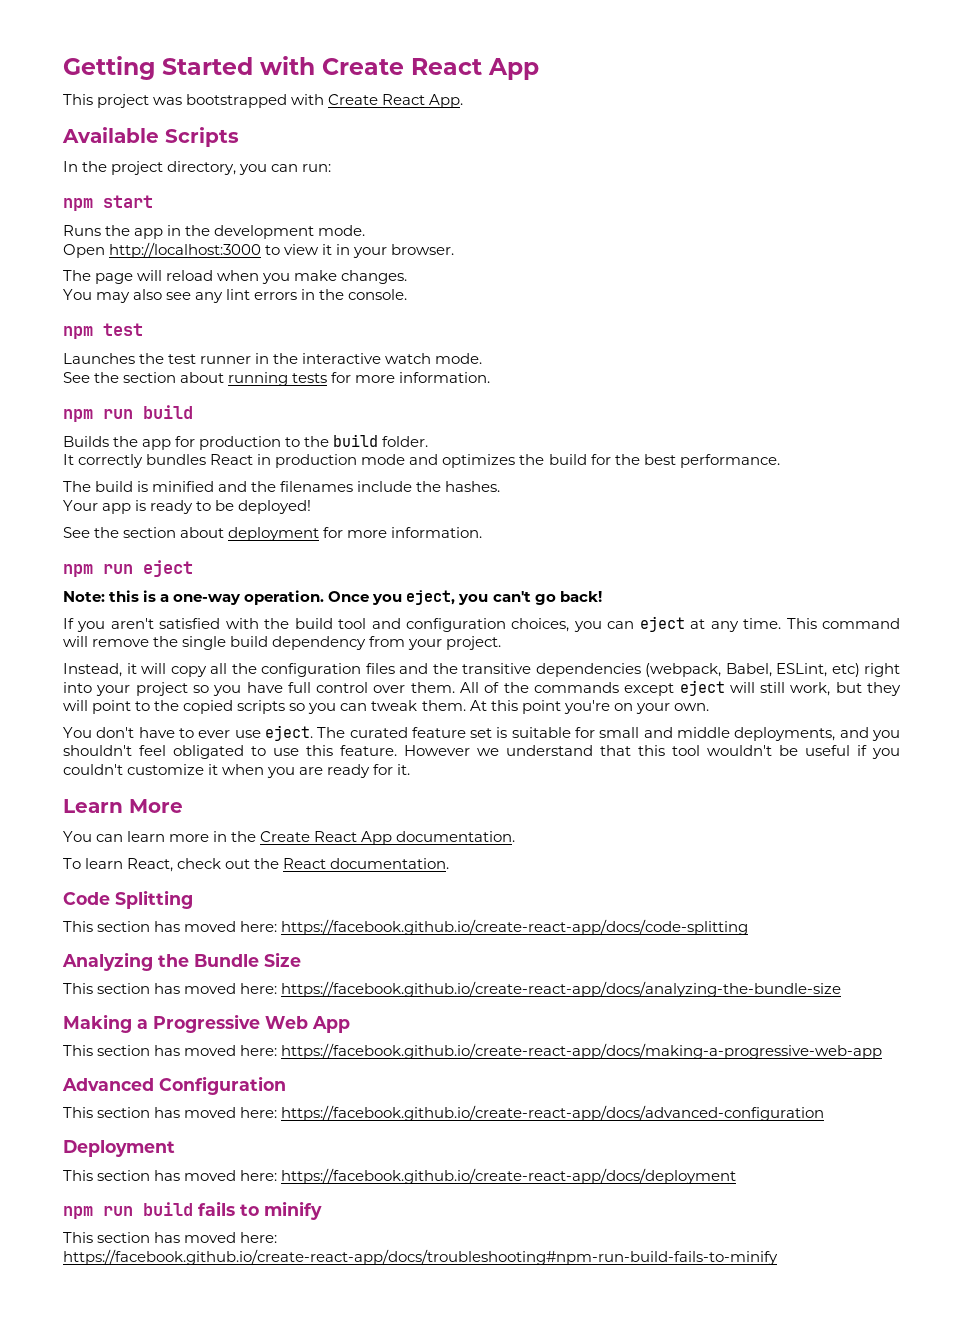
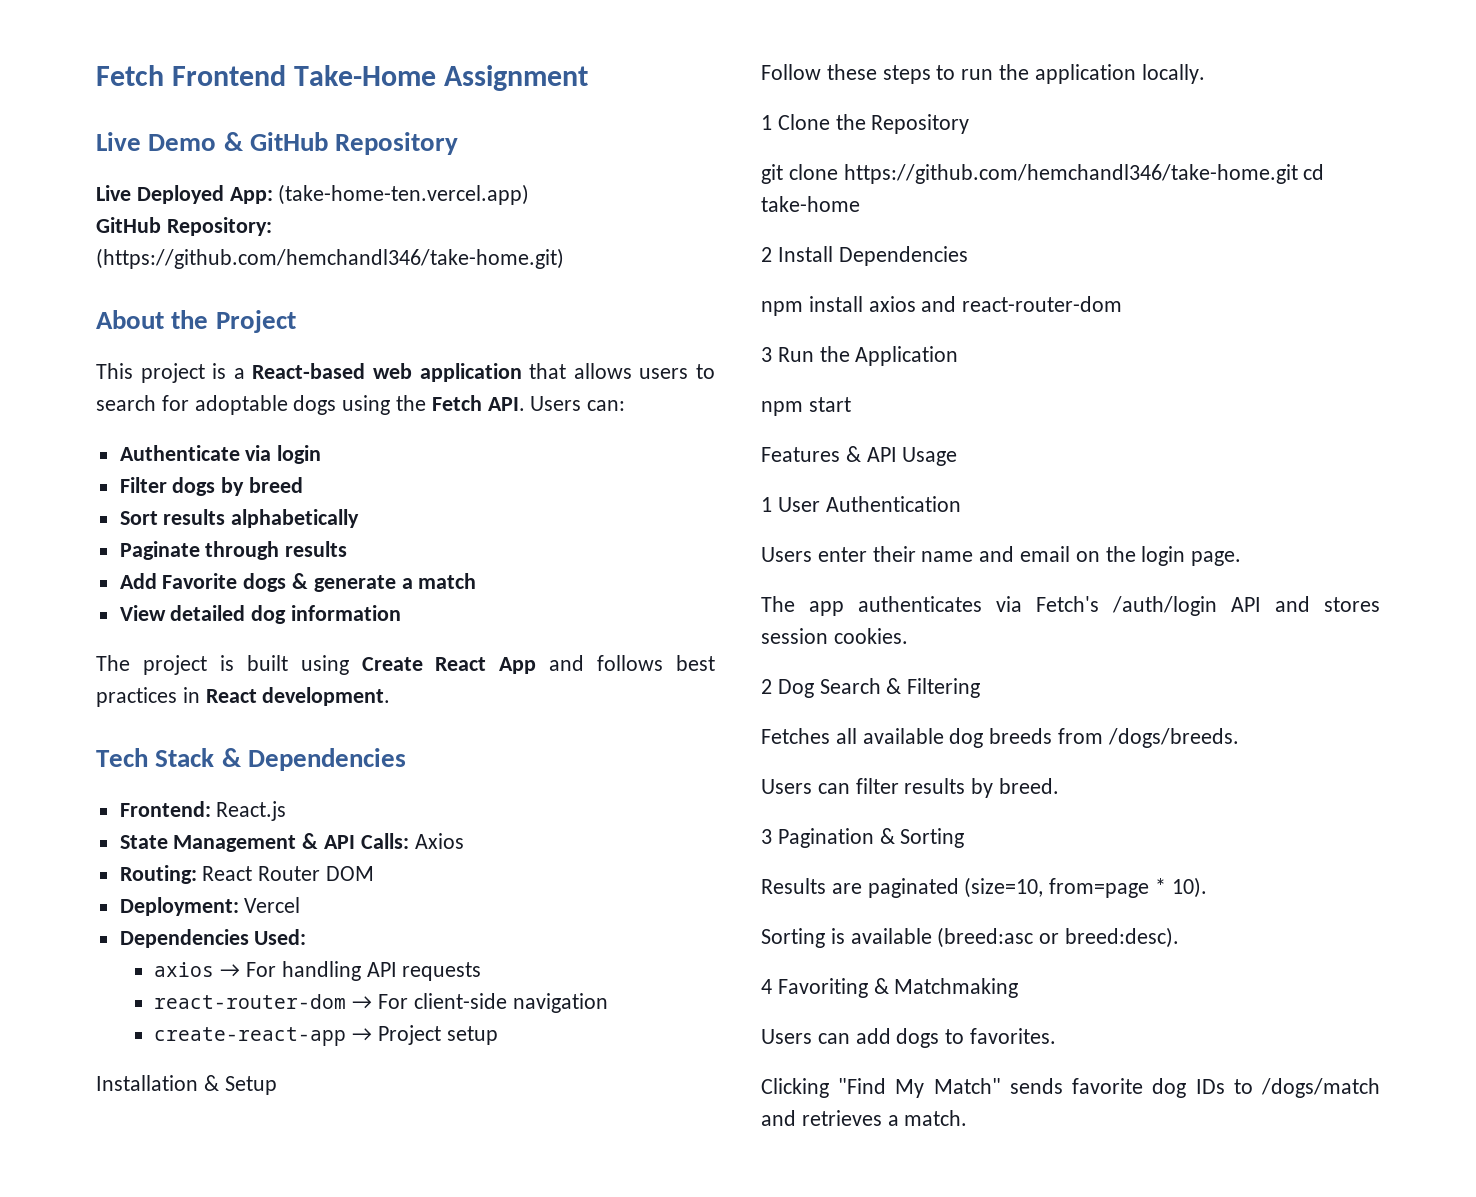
- Getting Started with Create React App
- This project was bootstrapped with Create React App.
- Available Scripts
- In the project directory, you can run:
+ Fetch Frontend Take-Home Assignment
+ Live Demo & GitHub Repository
+ Live Deployed App: (take-home-ten.vercel.app)
+ GitHub Repository: (https://github.com/hemchandl346/take-home.git)
+ About the Project
+ This project is a React-based web application that allows users to search for adoptable dogs using the Fetch API. Users can:
+ Authenticate via login
+ Filter dogs by breed
+ Sort results alphabetically
+ Paginate through results
+ Add Favorite dogs & generate a match
+ View detailed dog information
+ The project is built using Create React App and follows best practices in React development.
+ Tech Stack & Dependencies
+ Frontend: React.js
+ State Management & API Calls: Axios
+ Routing: React Router DOM
+ Deployment: Vercel
+ Dependencies Used:
+ axios → For handling API requests
+ react-router-dom → For client-side navigation
+ create-react-app → Project setup
+ Installation & Setup
+ Follow these steps to run the application locally.
+ 1 Clone the Repository
+ git clone https://github.com/hemchandl346/take-home.git cd take-home
+ 2 Install Dependencies
+ npm install axios and react-router-dom
+ 3 Run the Application
  npm start
- Runs the app in the development mode.
- Open http://localhost:3000 to view it in your browser.
- The page will reload when you make changes.
- You may also see any lint errors in the console.
- npm test
- Launches the test runner in the interactive watch mode.
- See the section about running tests for more information.
- npm run build
- Builds the app for production to the build folder.
- It correctly bundles React in production mode and optimizes the build for the best performance.
- The build is minified and the filenames include the hashes.
- Your app is ready to be deployed!
- See the section about deployment for more information.
- npm run eject
- Note: this is a one-way operation. Once you eject, you can't go back!
- If you aren't satisfied with the build tool and configuration choices, you can eject at any time. This command will remove the single build dependency from your project.
- Instead, it will copy all the configuration files and the transitive dependencies (webpack, Babel, ESLint, etc) right into your project so you have full control over them. All of the commands except eject will still work, but they will point to the copied scripts so you can tweak them. At this point you're on your own.
- You don't have to ever use eject. The curated feature set is suitable for small and middle deployments, and you shouldn't feel obligated to use this feature. However we understand that this tool wouldn't be useful if you couldn't customize it when you are ready for it.
- Learn More
- You can learn more in the Create React App documentation.
- To learn React, check out the React documentation.
- Code Splitting
- This section has moved here: https://facebook.github.io/create-react-app/docs/code-splitting
- Analyzing the Bundle Size
- This section has moved here: https://facebook.github.io/create-react-app/docs/analyzing-the-bundle-size
- Making a Progressive Web App
- This section has moved here: https://facebook.github.io/create-react-app/docs/making-a-progressive-web-app
- Advanced Configuration
- This section has moved here: https://facebook.github.io/create-react-app/docs/advanced-configuration
- Deployment
- This section has moved here: https://facebook.github.io/create-react-app/docs/deployment
- npm run build fails to minify
- This section has moved here: https://facebook.github.io/create-react-app/docs/troubleshooting#npm-run-build-fails-to-minify
+ Features & API Usage
+ 1 User Authentication
+ Users enter their name and email on the login page.
+ The app authenticates via Fetch's /auth/login API and stores session cookies.
+ 2 Dog Search & Filtering
+ Fetches all available dog breeds from /dogs/breeds.
+ Users can filter results by breed.
+ 3 Pagination & Sorting
+ Results are paginated (size=10, from=page * 10).
+ Sorting is available (breed:asc or breed:desc).
+ 4 Favoriting & Matchmaking
+ Users can add dogs to favorites.
+ Clicking "Find My Match" sends favorite dog IDs to /dogs/match and retrieves a match.

